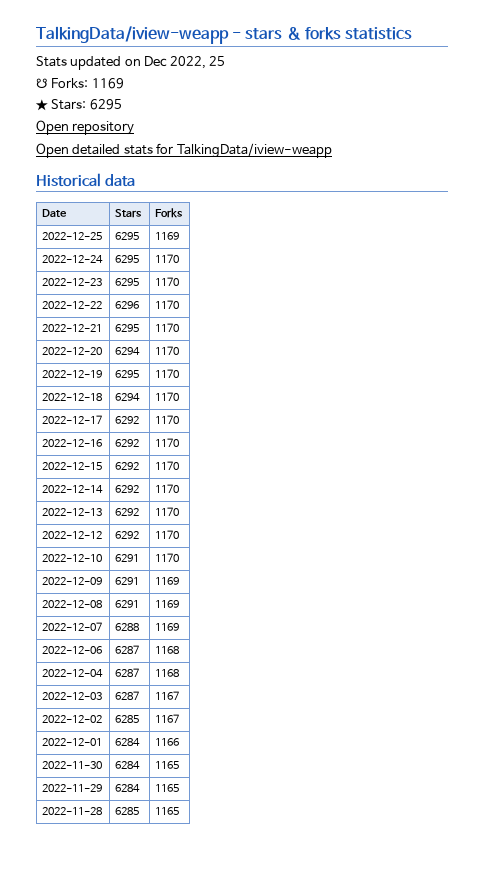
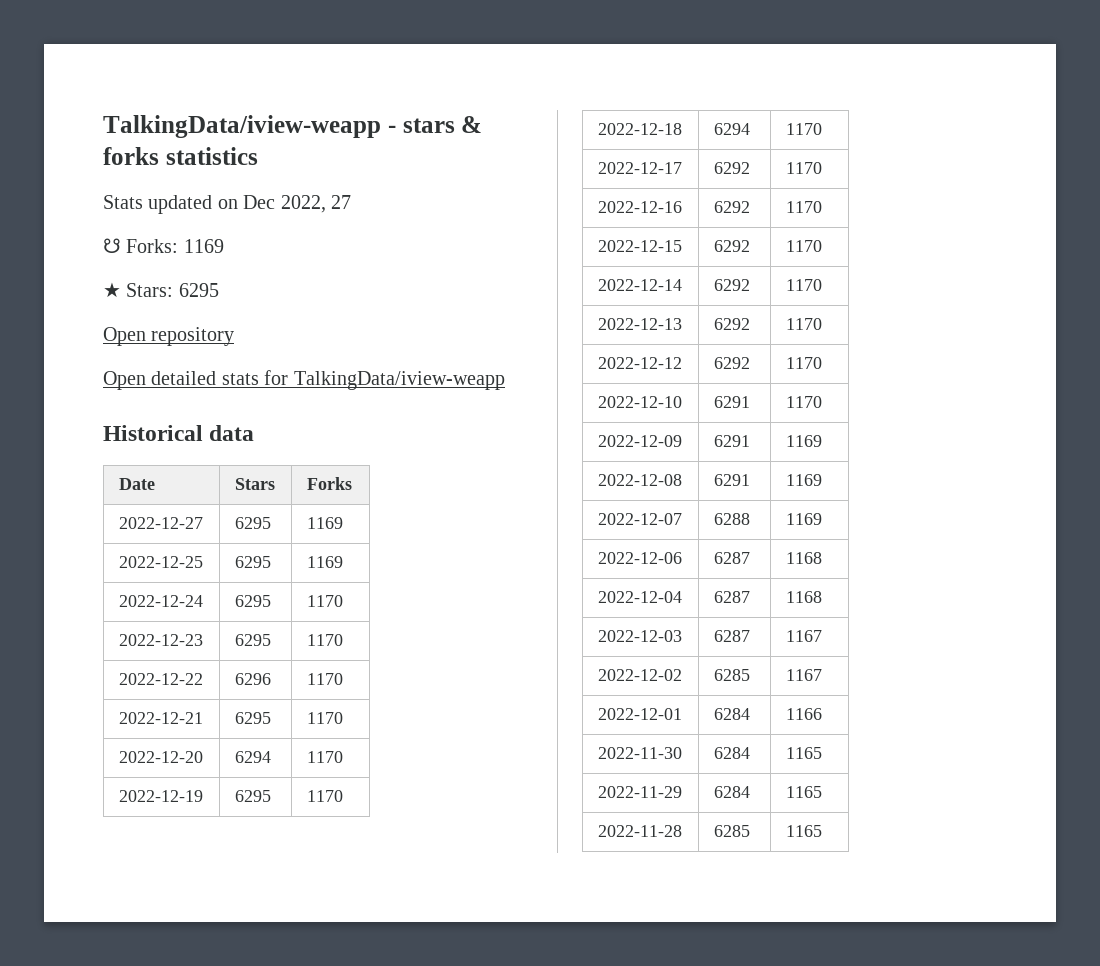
- Stats updated on Dec 2022, 25
+ Stats updated on Dec 2022, 27
+ 2022-12-27 | 6295 | 1169

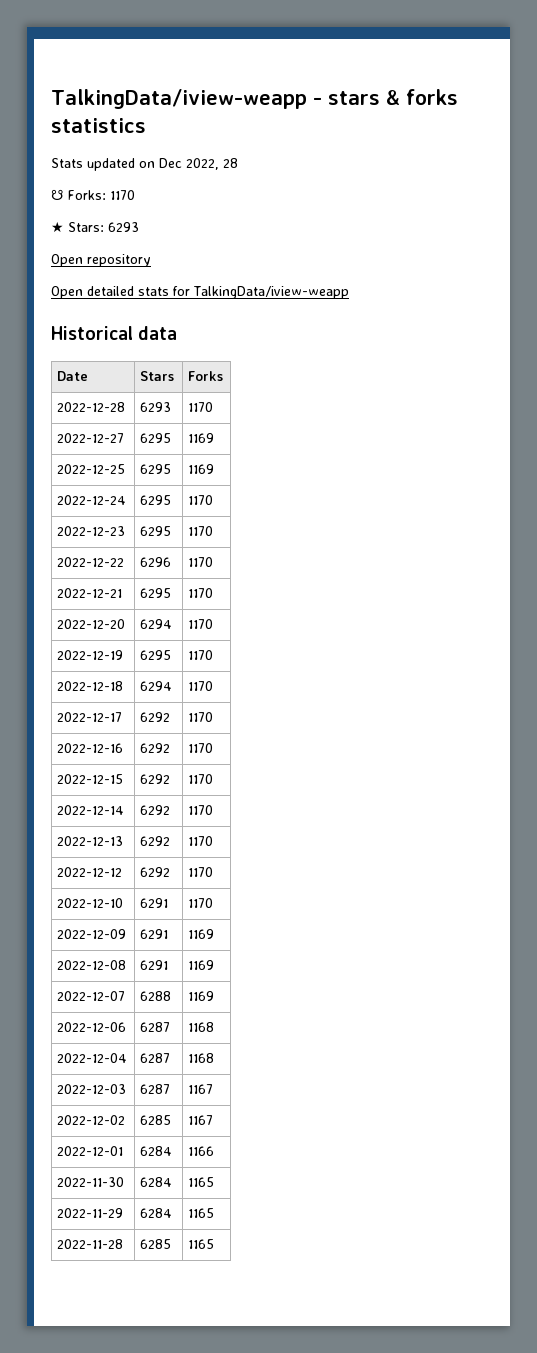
- Stats updated on Dec 2022, 27
+ Stats updated on Dec 2022, 28
- ☋ Forks: 1169
+ ☋ Forks: 1170
- ★ Stars: 6295
+ ★ Stars: 6293
+ 2022-12-28 | 6293 | 1170

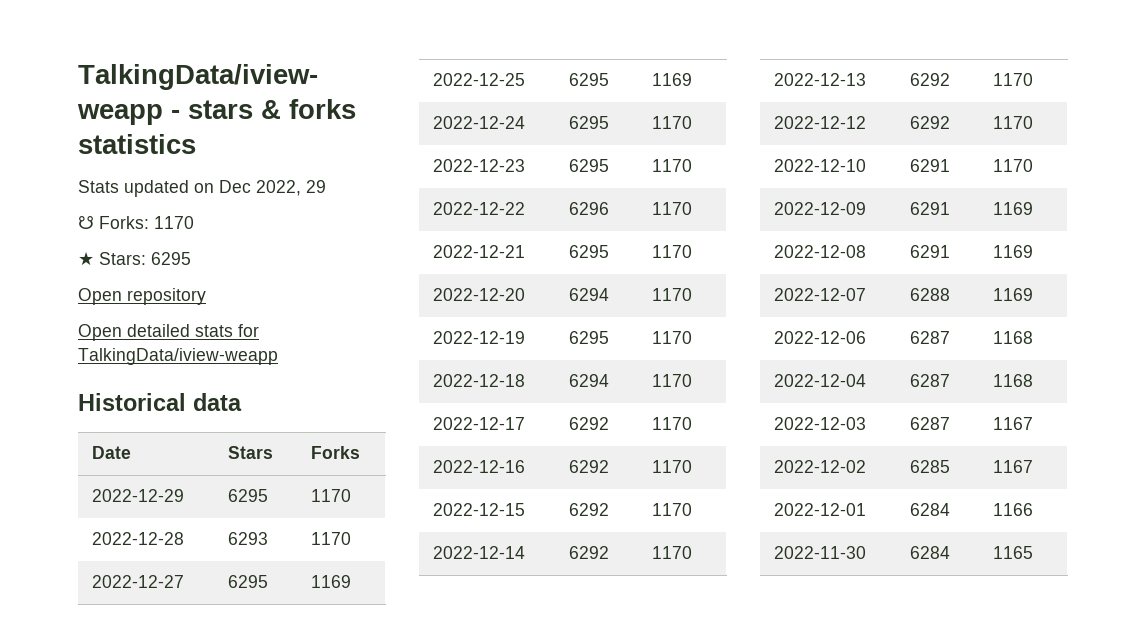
- Stats updated on Dec 2022, 28
+ Stats updated on Dec 2022, 29
- ★ Stars: 6293
+ ★ Stars: 6295
+ 2022-12-29 | 6295 | 1170
- 2022-11-29 | 6284 | 1165
- 2022-11-28 | 6285 | 1165

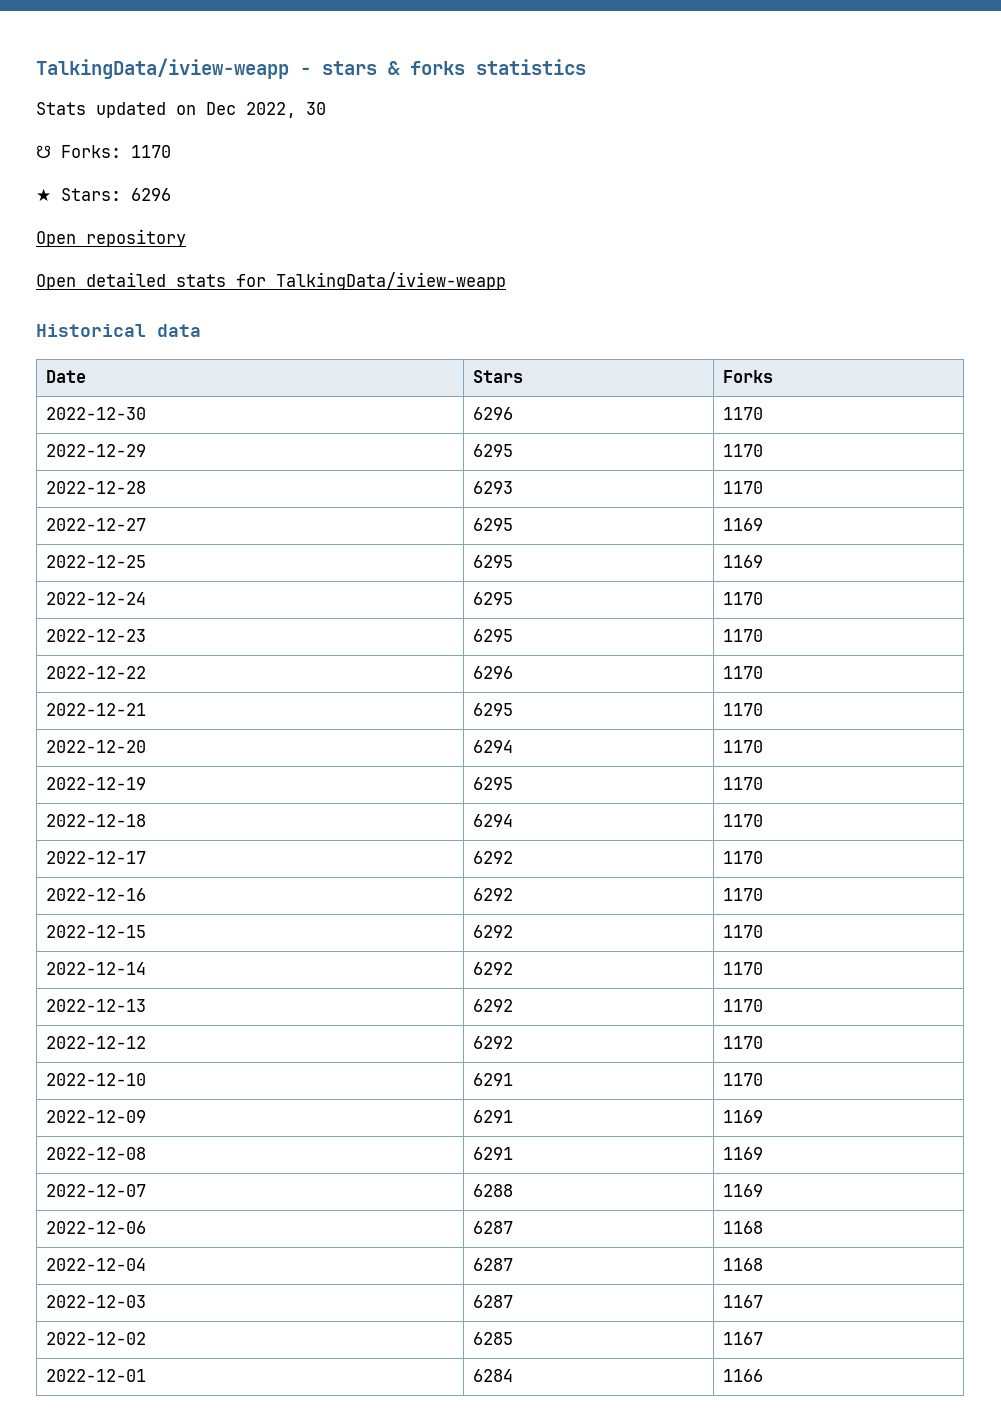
- Stats updated on Dec 2022, 29
+ Stats updated on Dec 2022, 30
- ★ Stars: 6295
+ ★ Stars: 6296
+ 2022-12-30 | 6296 | 1170
- 2022-11-30 | 6284 | 1165

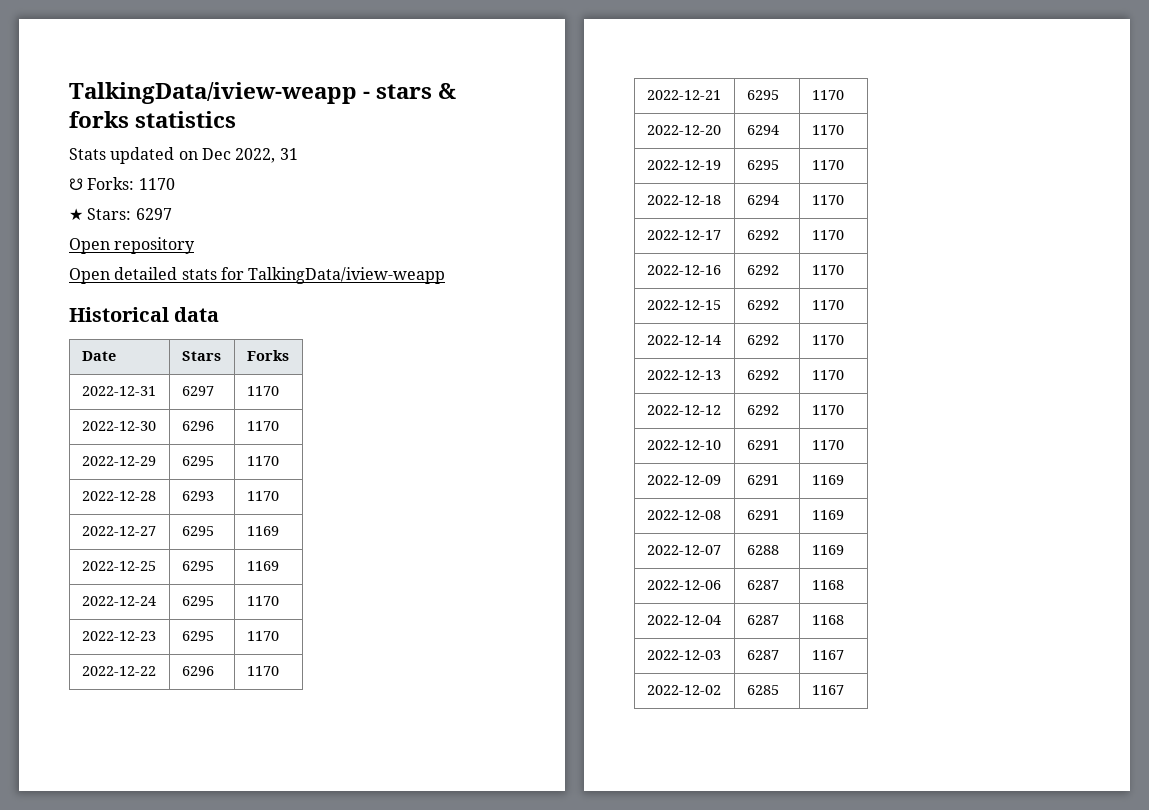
- Stats updated on Dec 2022, 30
+ Stats updated on Dec 2022, 31
- ★ Stars: 6296
+ ★ Stars: 6297
+ 2022-12-31 | 6297 | 1170
- 2022-12-01 | 6284 | 1166

